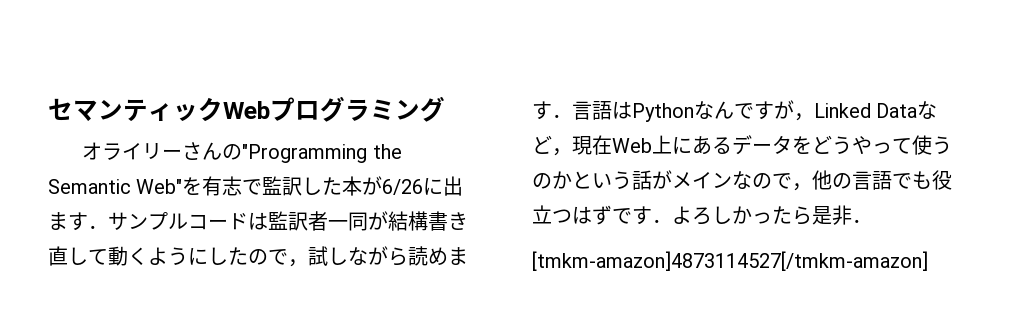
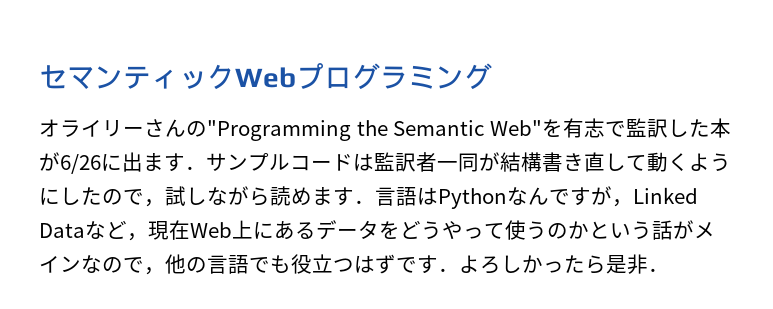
- [tmkm-amazon]4873114527[/tmkm-amazon]

